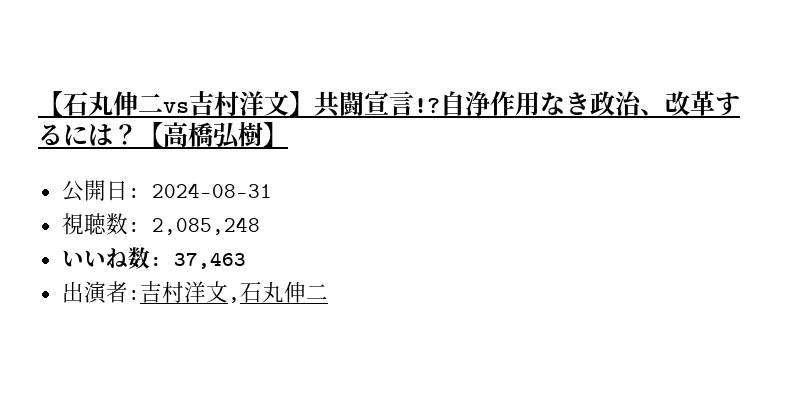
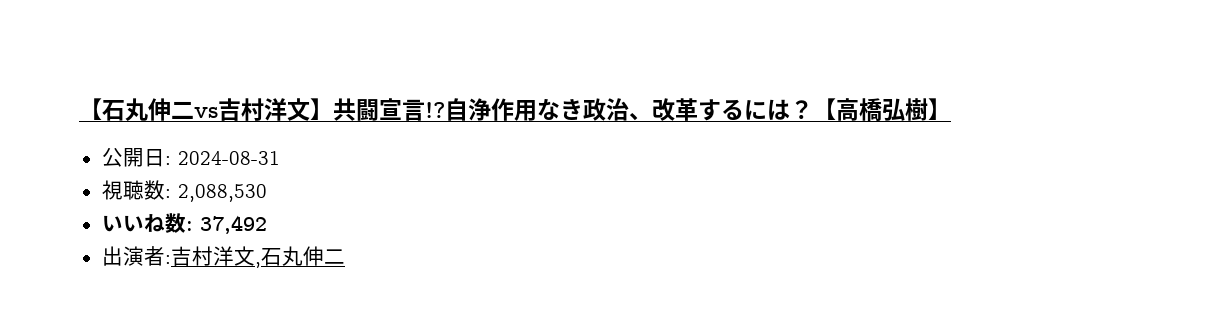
- 視聴数: 2,085,248
+ 視聴数: 2,088,530
- いいね数: 37,463
+ いいね数: 37,492

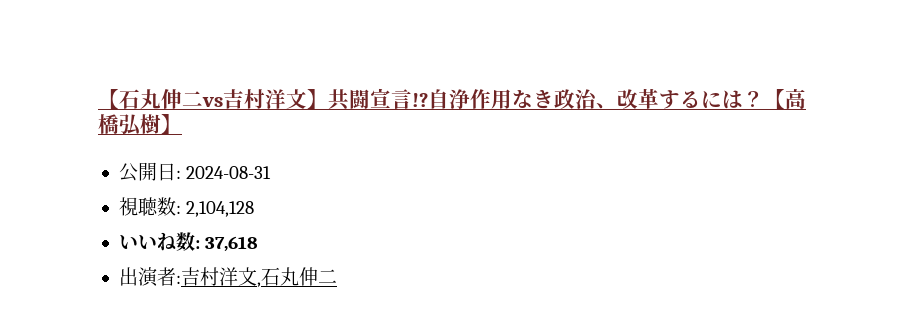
- 視聴数: 2,088,530
+ 視聴数: 2,104,128
- いいね数: 37,492
+ いいね数: 37,618

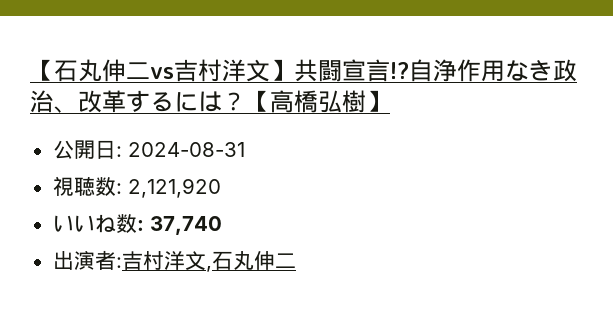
- 視聴数: 2,104,128
+ 視聴数: 2,121,920
- いいね数: 37,618
+ いいね数: 37,740

